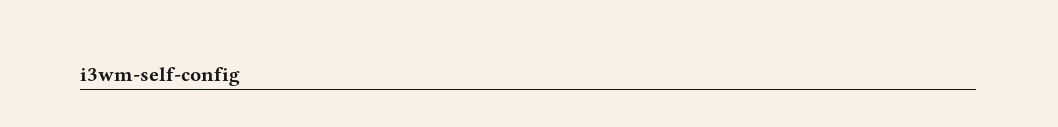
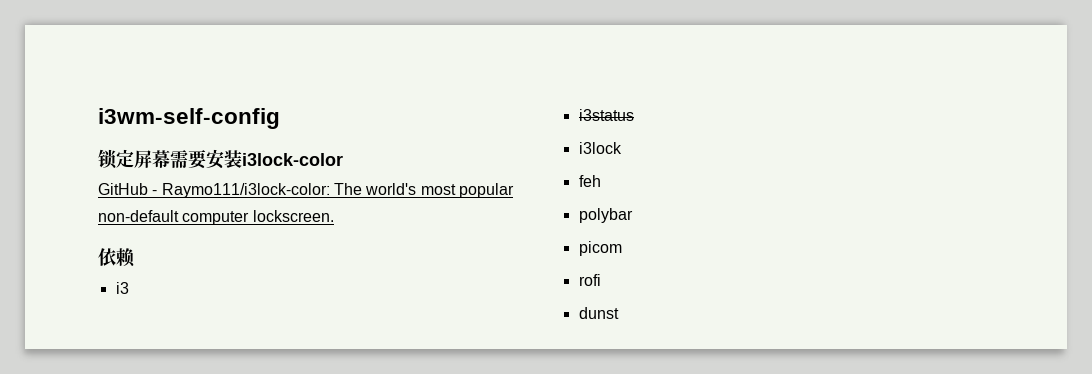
+ 锁定屏幕需要安装i3lock-color
+ GitHub - Raymo111/i3lock-color: The world's most popular non-default computer lockscreen.
+ 依赖
+ i3
+ i3status
+ i3lock
+ feh
+ polybar
+ picom
+ rofi
+ dunst

